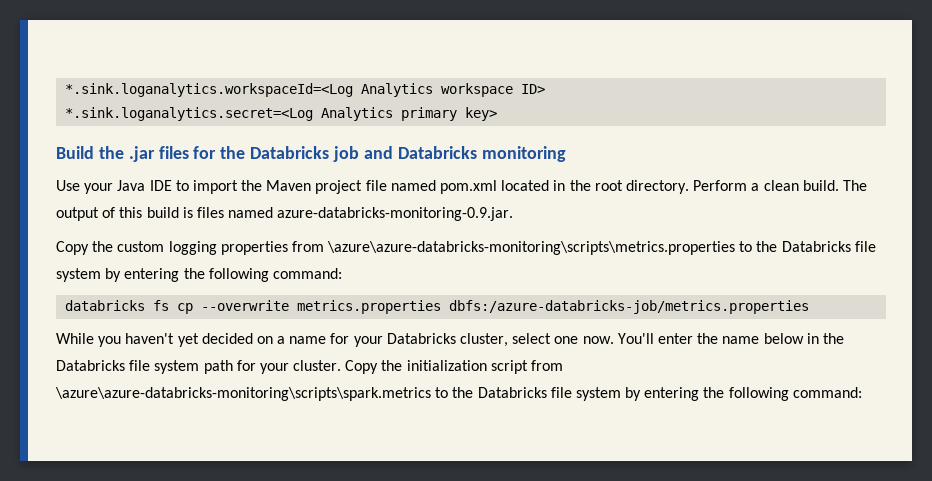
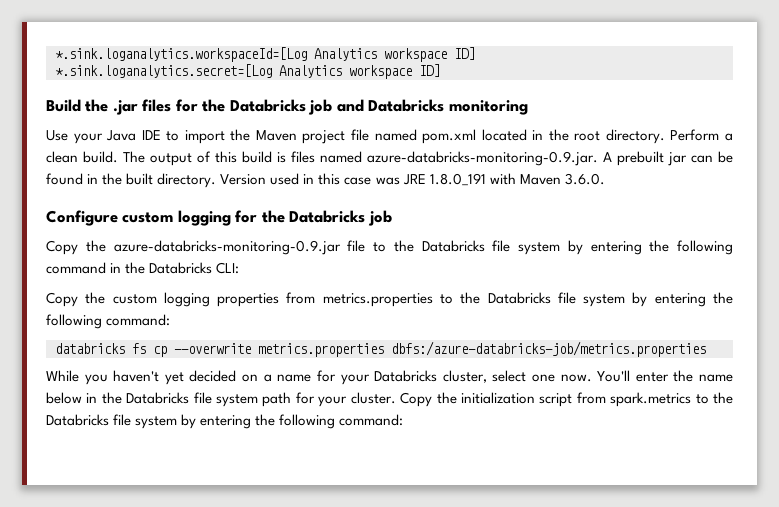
- *.sink.loganalytics.workspaceId=<Log Analytics workspace ID>
- *.sink.loganalytics.secret=<Log Analytics primary key>
+ *.sink.loganalytics.workspaceId=[Log Analytics workspace ID]
+ *.sink.loganalytics.secret=[Log Analytics workspace ID]
- The output of this build is files named azure-databricks-monitoring-0.9.jar.
+ The output of this build is files named azure-databricks-monitoring-0.9.jar. A prebuilt jar can be found in the built directory. Version used in this case was JRE 1.8.0_191 with Maven 3.6.0.
+ Configure custom logging for the Databricks job
+ Copy the azure-databricks-monitoring-0.9.jar file to the Databricks file system by entering the following command in the Databricks CLI:
- Copy the custom logging properties from \azure\azure-databricks-monitoring\scripts\metrics.properties to the Databricks file system by entering the following command:
+ Copy the custom logging properties from metrics.properties to the Databricks file system by entering the following command:
- Copy the initialization script from \azure\azure-databricks-monitoring\scripts\spark.metrics to the Databricks file system by entering the following command:
+ Copy the initialization script from spark.metrics to the Databricks file system by entering the following command:

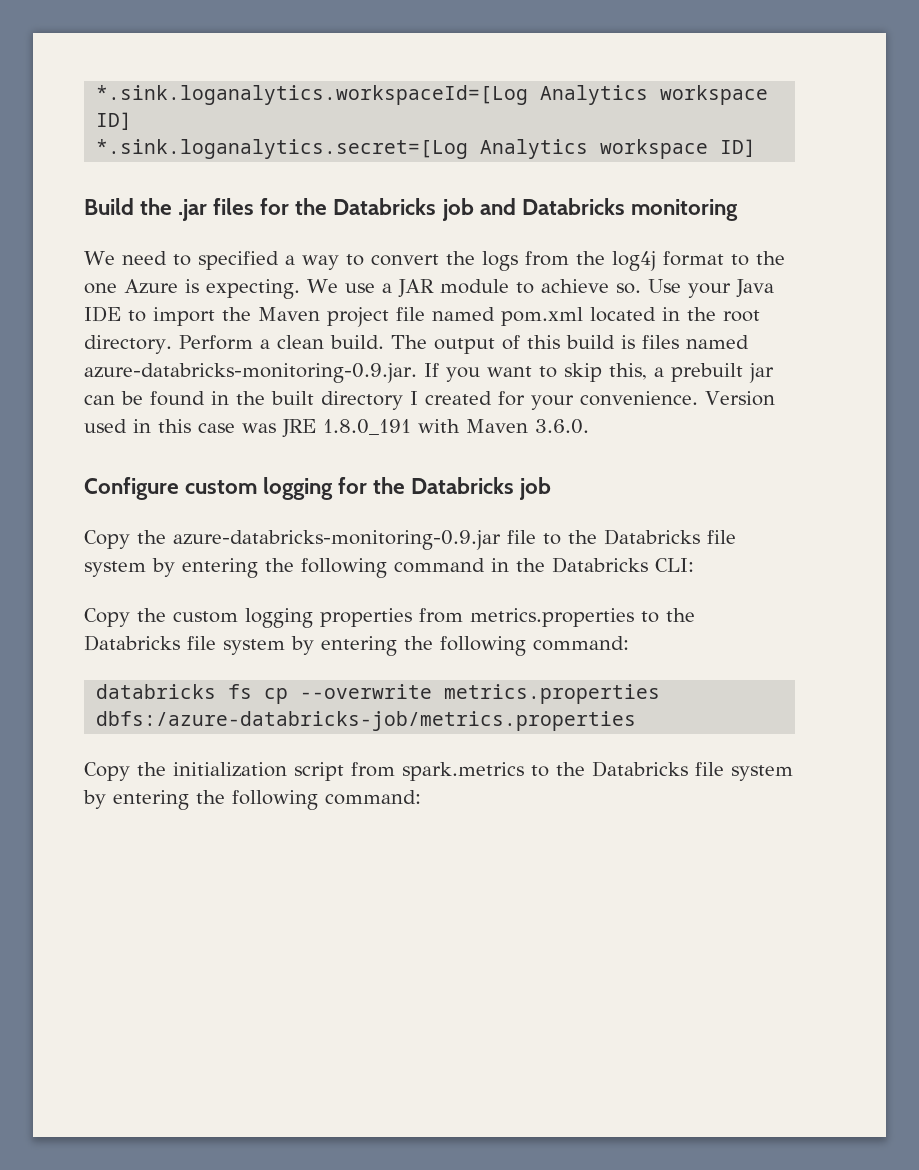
+ We need to specified a way to convert the logs from the log4j format to the one Azure is expecting. We use a JAR module to achieve so.
- The output of this build is files named azure-databricks-monitoring-0.9.jar. A prebuilt jar can be found in the built directory.
+ The output of this build is files named azure-databricks-monitoring-0.9.jar. If you want to skip this, a prebuilt jar can be found in the built directory I created for your convenience.
- While you haven't yet decided on a name for your Databricks cluster, select one now. You'll enter the name below in the Databricks file system path for your cluster.

